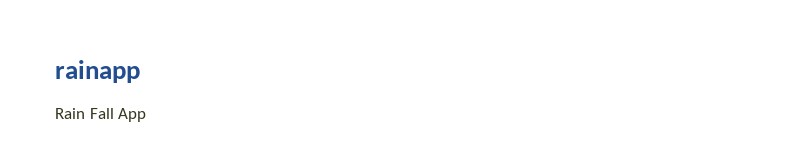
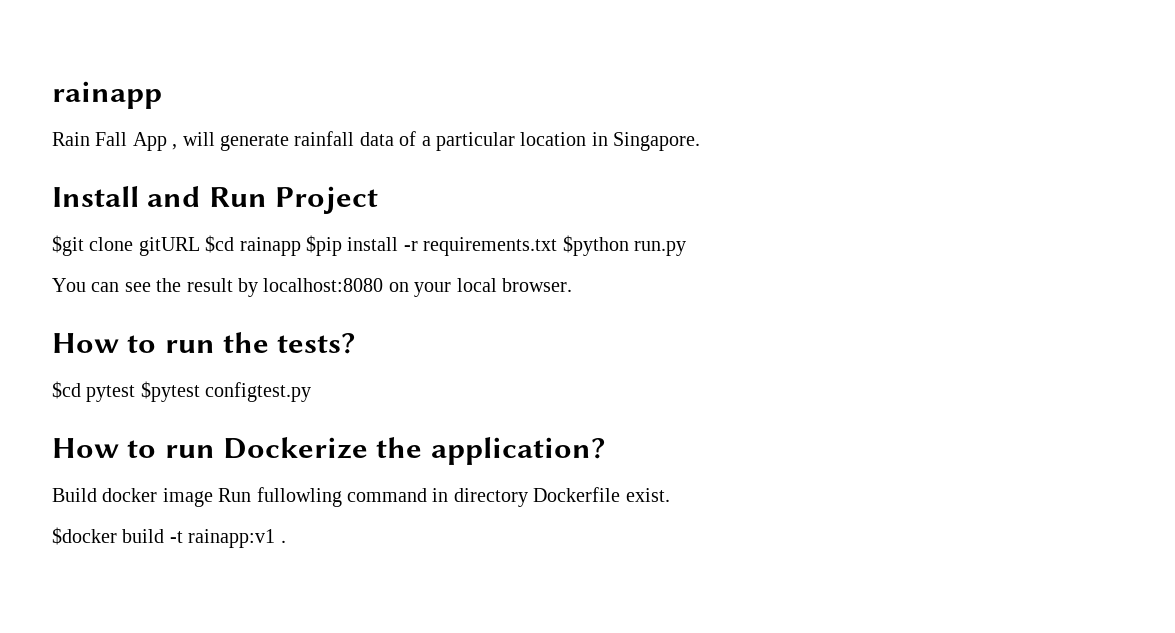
- Rain Fall App
+ Rain Fall App , will generate rainfall data of a particular location in Singapore.
+ Install and Run Project
+ $git clone gitURL $cd rainapp $pip install -r requirements.txt $python run.py
+ You can see the result by localhost:8080 on your local browser.
+ How to run the tests?
+ $cd pytest $pytest configtest.py
+ How to run Dockerize the application?
+ Build docker image Run fullowling command in directory Dockerfile exist.
+ $docker build -t rainapp:v1 .

